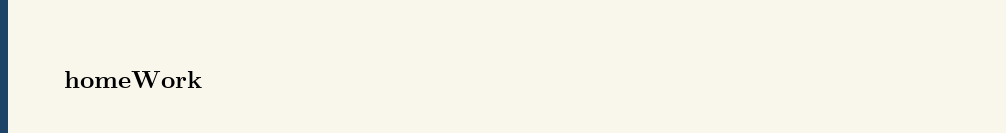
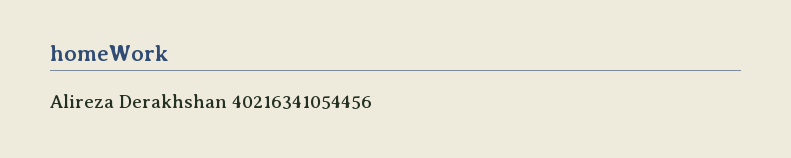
+ Alireza Derakhshan 40216341054456

